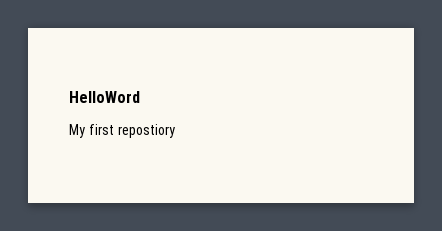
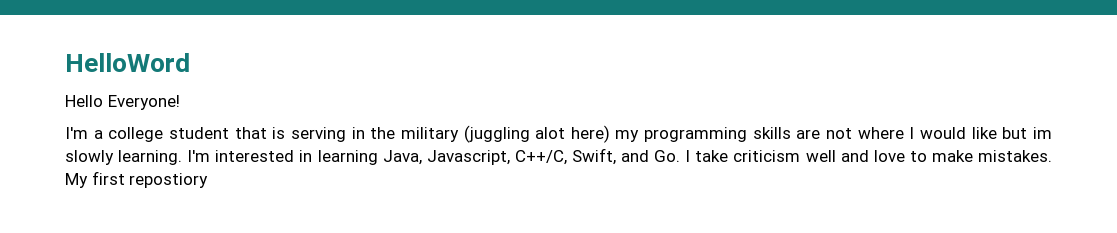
+ Hello Everyone!
+ I'm a college student that is serving in the military (juggling alot here) my programming skills are not where I would like but im slowly learning. I'm interested in learning Java, Javascript, C++/C, Swift, and Go. I take criticism well and love to make mistakes.

